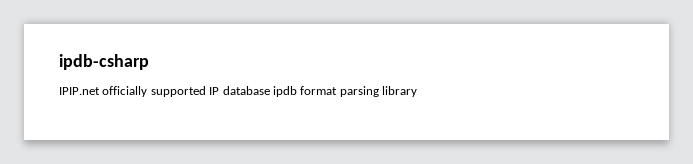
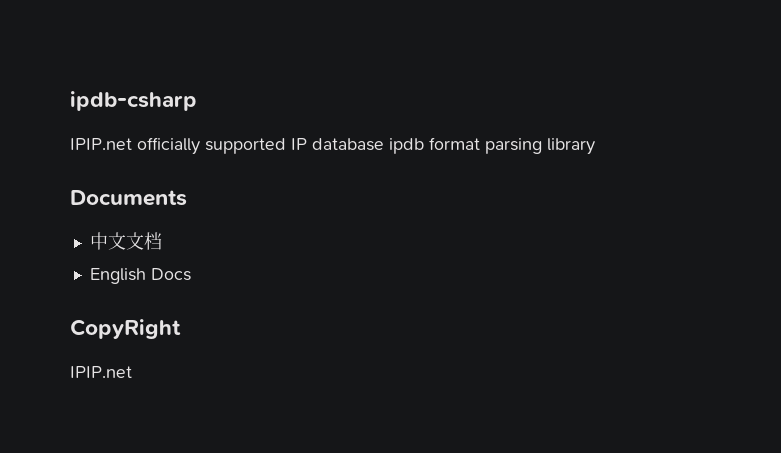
+ Documents
+ 中文文档
+ English Docs
+ CopyRight
+ IPIP.net

